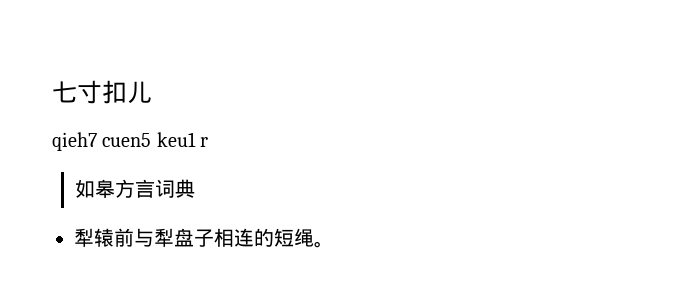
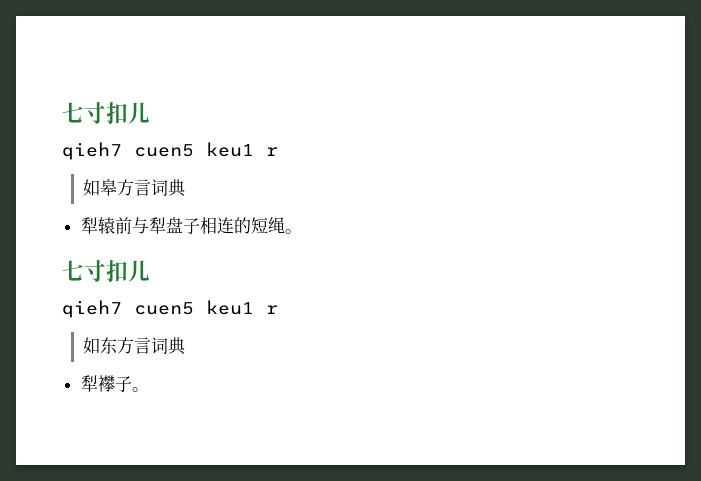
  犁辕前与犁盘子相连的短绳。
+ 七寸扣儿
+ qieh7 cuen5 keu1 r
+ 如东方言词典
+ 犁襻子。

